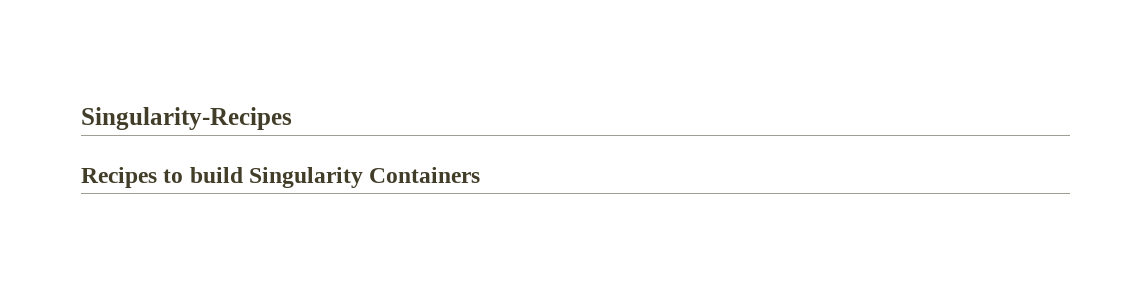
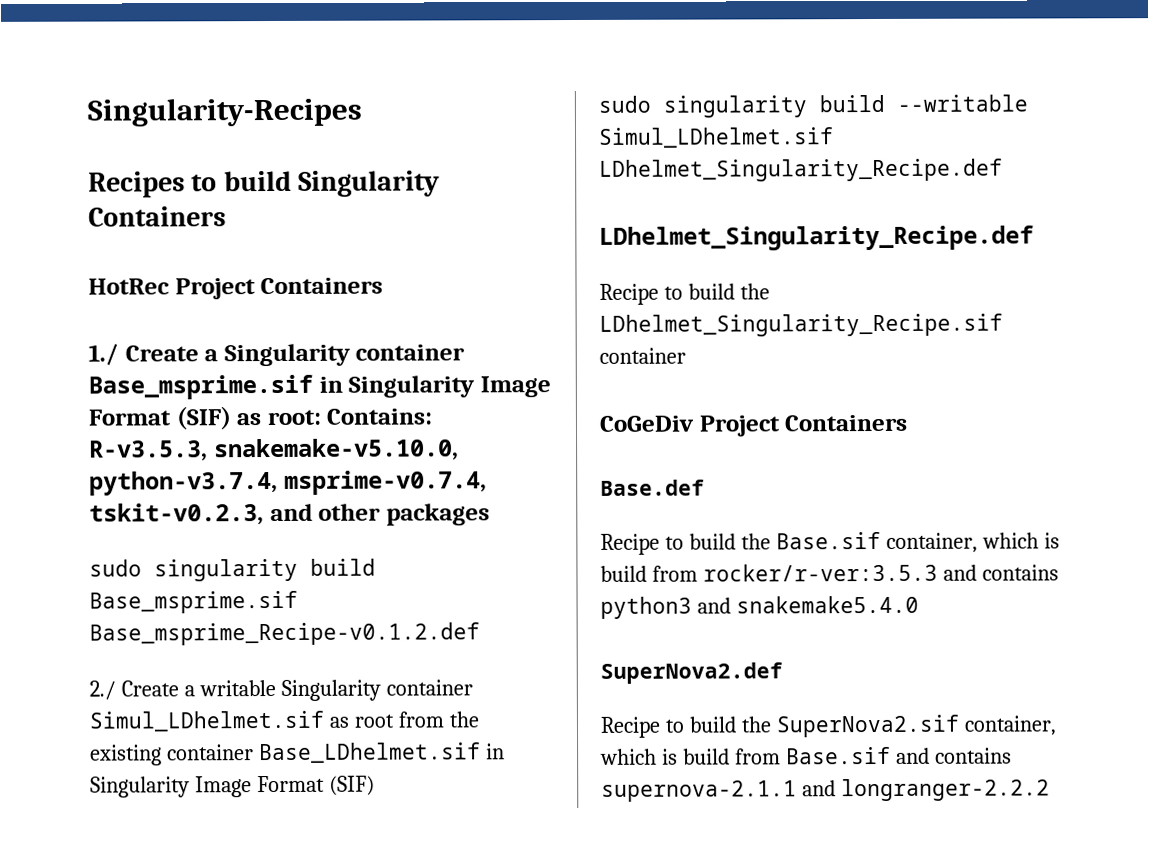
+ HotRec Project Containers
+ 1./ Create a Singularity container Base_msprime.sif in Singularity Image Format (SIF) as root: Contains: R-v3.5.3, snakemake-v5.10.0, python-v3.7.4, msprime-v0.7.4, tskit-v0.2.3, and other packages
+ sudo singularity build Base_msprime.sif Base_msprime_Recipe-v0.1.2.def
+ 2./ Create a writable Singularity container Simul_LDhelmet.sif as root from the existing container Base_LDhelmet.sif in Singularity Image Format (SIF)
+ sudo singularity build --writable Simul_LDhelmet.sif LDhelmet_Singularity_Recipe.def
+ LDhelmet_Singularity_Recipe.def
+ Recipe to build the LDhelmet_Singularity_Recipe.sif container
+ CoGeDiv Project Containers
+ Base.def
+ Recipe to build the Base.sif container, which is build from rocker/r-ver:3.5.3 and contains python3 and snakemake5.4.0
+ SuperNova2.def
+ Recipe to build the SuperNova2.sif container, which is build from Base.sif and contains supernova-2.1.1 and longranger-2.2.2

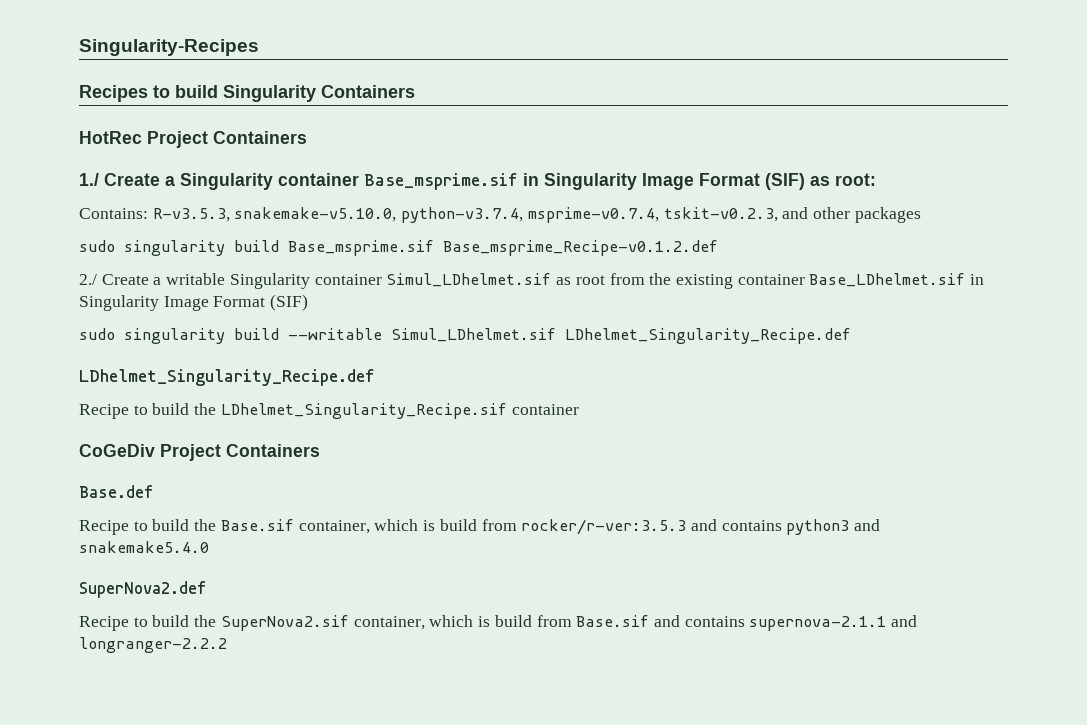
- 1./ Create a Singularity container Base_msprime.sif in Singularity Image Format (SIF) as root: Contains: R-v3.5.3, snakemake-v5.10.0, python-v3.7.4, msprime-v0.7.4, tskit-v0.2.3, and other packages
+ 1./ Create a Singularity container Base_msprime.sif in Singularity Image Format (SIF) as root:
+ Contains: R-v3.5.3, snakemake-v5.10.0, python-v3.7.4, msprime-v0.7.4, tskit-v0.2.3, and other packages

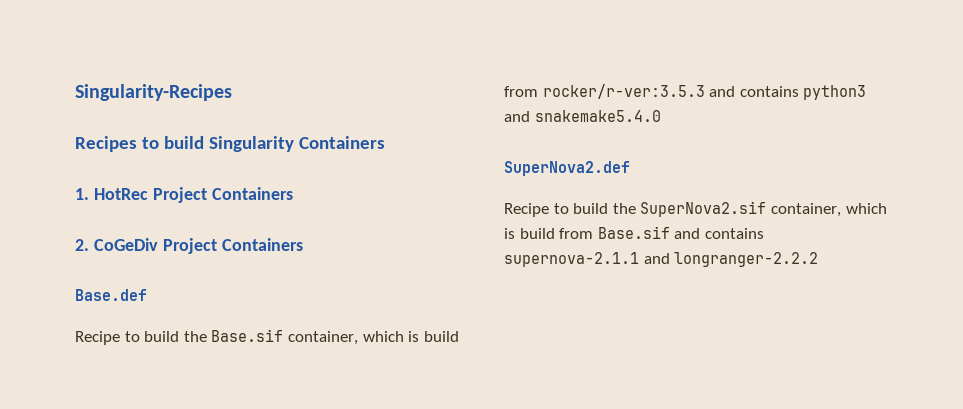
- HotRec Project Containers
+ 1. HotRec Project Containers
- 1./ Create a Singularity container Base_msprime.sif in Singularity Image Format (SIF) as root:
- Contains: R-v3.5.3, snakemake-v5.10.0, python-v3.7.4, msprime-v0.7.4, tskit-v0.2.3, and other packages
- sudo singularity build Base_msprime.sif Base_msprime_Recipe-v0.1.2.def
- 2./ Create a writable Singularity container Simul_LDhelmet.sif as root from the existing container Base_LDhelmet.sif in Singularity Image Format (SIF)
- sudo singularity build --writable Simul_LDhelmet.sif LDhelmet_Singularity_Recipe.def
- LDhelmet_Singularity_Recipe.def
- Recipe to build the LDhelmet_Singularity_Recipe.sif container
- CoGeDiv Project Containers
+ 2. CoGeDiv Project Containers

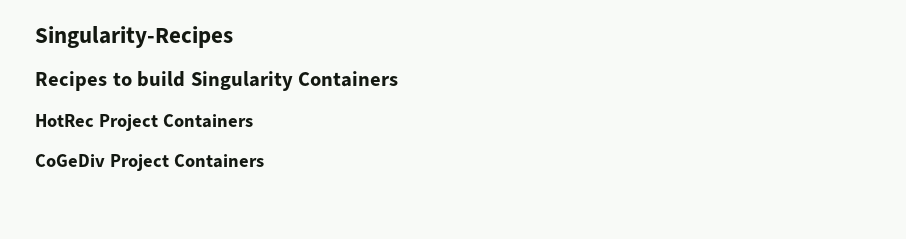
- 1. HotRec Project Containers
+ HotRec Project Containers
- 2. CoGeDiv Project Containers
+ CoGeDiv Project Containers
- Base.def
- Recipe to build the Base.sif container, which is build from rocker/r-ver:3.5.3 and contains python3 and snakemake5.4.0
- SuperNova2.def
- Recipe to build the SuperNova2.sif container, which is build from Base.sif and contains supernova-2.1.1 and longranger-2.2.2

